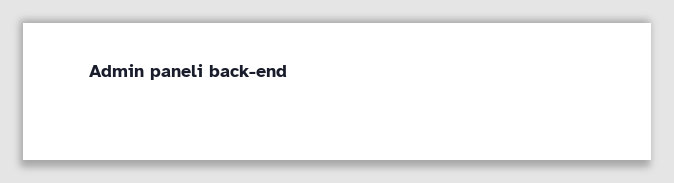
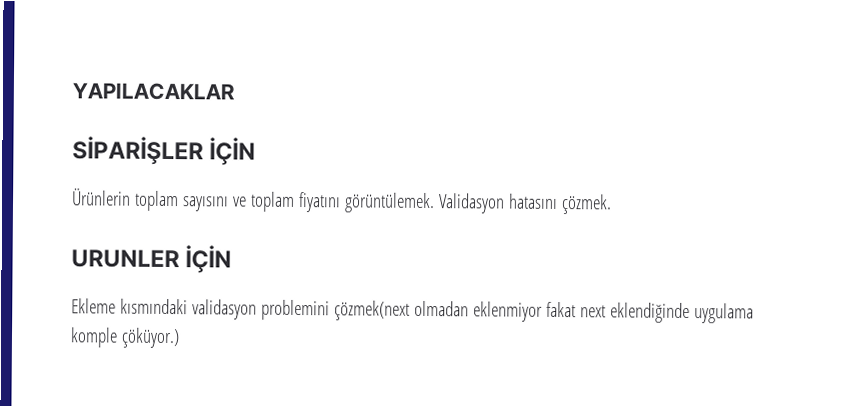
- Admin paneli back-end
+ YAPILACAKLAR
+ SİPARİŞLER İÇİN
+ Ürünlerin toplam sayısını ve toplam fiyatını görüntülemek. Validasyon hatasını çözmek.
+ URUNLER İÇİN
+ Ekleme kısmındaki validasyon problemini çözmek(next olmadan eklenmiyor fakat next eklendiğinde uygulama komple çöküyor.)

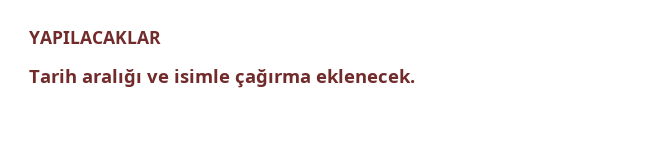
- SİPARİŞLER İÇİN
- Ürünlerin toplam sayısını ve toplam fiyatını görüntülemek. Validasyon hatasını çözmek.
- URUNLER İÇİN
- Ekleme kısmındaki validasyon problemini çözmek(next olmadan eklenmiyor fakat next eklendiğinde uygulama komple çöküyor.)
+ Tarih aralığı ve isimle çağırma eklenecek.

